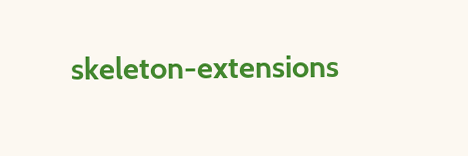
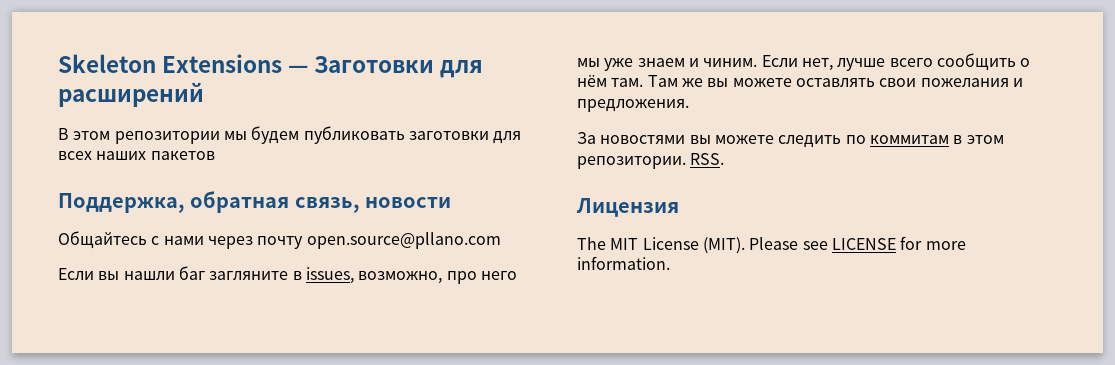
- skeleton-extensions
+ Skeleton Extensions — Заготовки для расширений
+ В этом репозитории мы будем публиковать заготовки для всех наших пакетов
+ Поддержка, обратная связь, новости
+ Общайтесь с нами через почту open.source@pllano.com
+ Если вы нашли баг загляните в issues, возможно, про него мы уже знаем и чиним. Если нет, лучше всего сообщить о нём там. Там же вы можете оставлять свои пожелания и предложения.
+ За новостями вы можете следить по коммитам в этом репозитории. RSS.
+ Лицензия
+ The MIT License (MIT). Please see LICENSE for more information.

